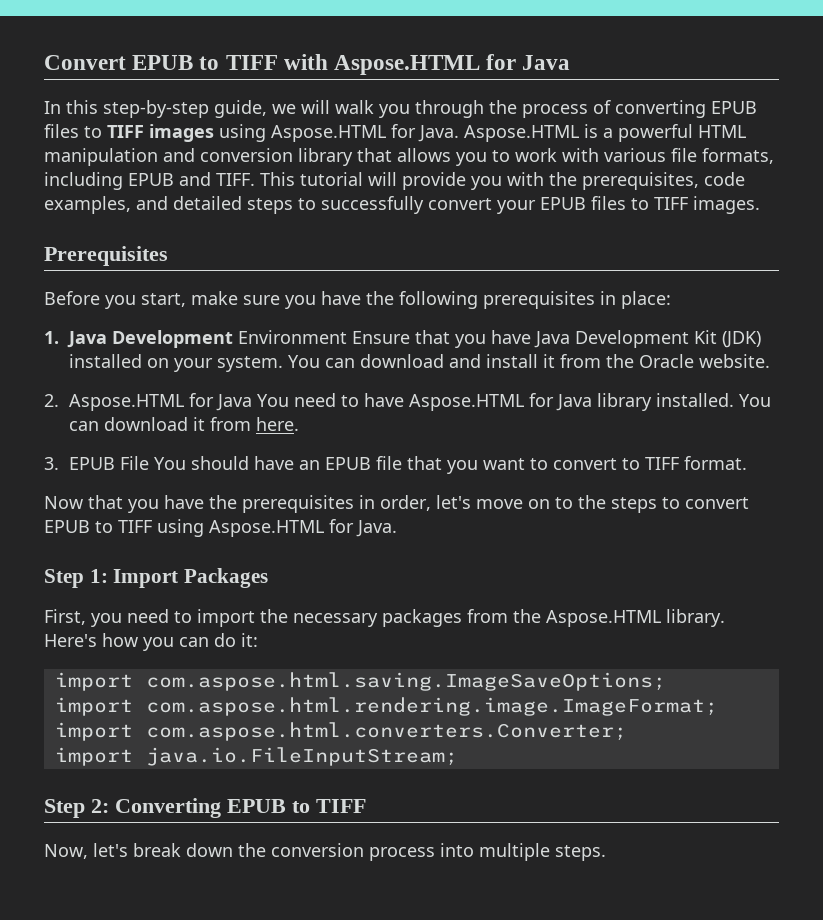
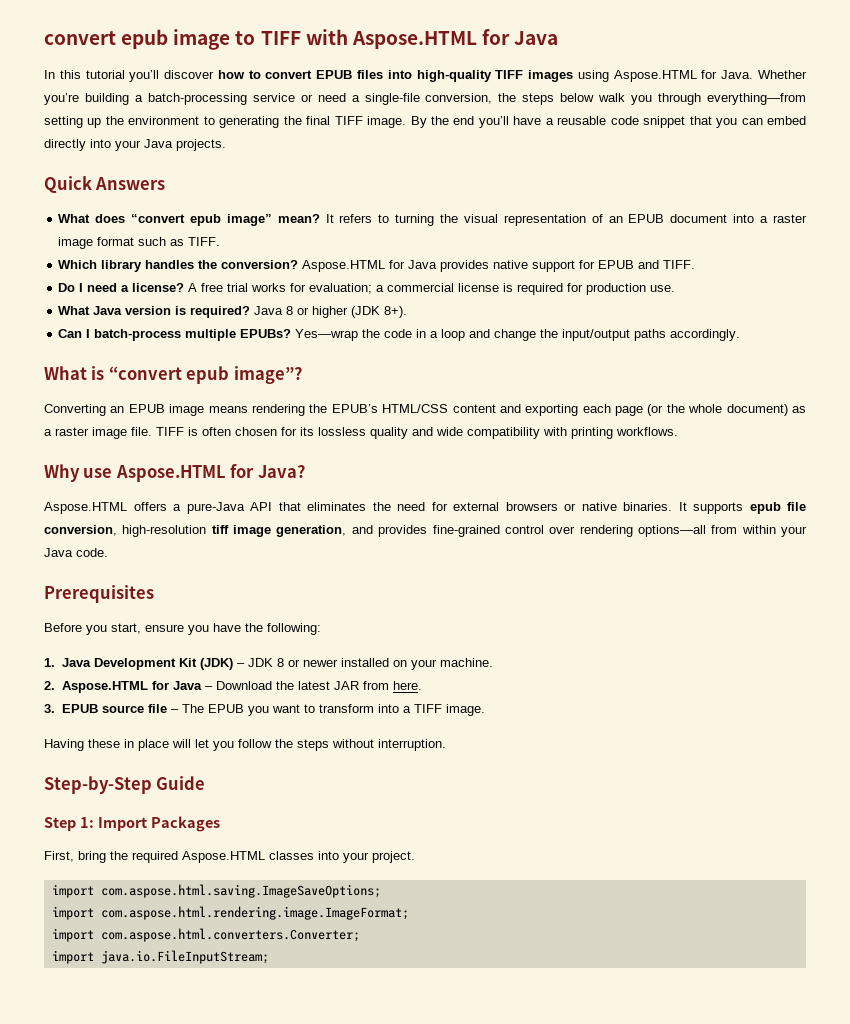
- Convert EPUB to TIFF with Aspose.HTML for Java
+ convert epub image to TIFF with Aspose.HTML for Java
- In this step-by-step guide, we will walk you through the process of converting EPUB files to TIFF images using Aspose.HTML for Java.
+ In this tutorial you’ll discover how to convert EPUB files into high‑quality TIFF images using Aspose.HTML for Java.
- Aspose.HTML is a powerful HTML manipulation and conversion library that allows you to work with various file formats, including EPUB and TIFF. This tutorial will provide you with the prerequisites, code examples, and detailed steps to successfully convert your EPUB files to TIFF images.
+ Whether you’re building a batch‑processing service or need a single‑file conversion, the steps below walk you through everything—from setting up the environment to generating the final TIFF image. By the end you’ll have a reusable code snippet that you can embed directly into your Java projects.
+ Quick Answers
+ What does “convert epub image” mean? It refers to turning the visual representation of an EPUB document into a raster image format such as TIFF.
+ Which library handles the conversion? Aspose.HTML for Java provides native support for EPUB and TIFF.
+ Do I need a license? A free trial works for evaluation; a commercial license is required for production use.
+ What Java version is required? Java 8 or higher (JDK 8+).
+ Can I batch‑process multiple EPUBs? Yes—wrap the code in a loop and change the input/output paths accordingly.
+ What is “convert epub image”?
+ Converting an EPUB image means rendering the EPUB’s HTML/CSS content and exporting each page (or the whole document) as a raster image file. TIFF is often chosen for its lossless quality and wide compatibility with printing workflows.
+ Why use Aspose.HTML for Java?
+ Aspose.HTML offers a pure‑Java API that eliminates the need for external browsers or native binaries. It supports epub file conversion, high‑resolution tiff image generation, and provides fine‑grained control over rendering options—all from within your Java code.
- Before you start, make sure you have the following prerequisites in place:
+ Before you start, ensure you have the following:
- 1. Java Development Environment Ensure that you have Java Development Kit (JDK) installed on your system. You can download and install it from the Oracle website.
- 2. Aspose.HTML for Java You need to have Aspose.HTML for Java library installed. You can download it from here.
- 3. EPUB File You should have an EPUB file that you want to convert to TIFF format.
- Now that you have the prerequisites in order, let's move on to the steps to convert EPUB to TIFF using Aspose.HTML for Java.
+ 1. Java Development Kit (JDK) – JDK 8 or newer installed on your machine.
+ 2. Aspose.HTML for Java – Download the latest JAR from here.
+ 3. EPUB source file – The EPUB you want to transform into a TIFF image.
+ Having these in place will let you follow the steps without interruption.
+ Step‑by‑Step Guide
- First, you need to import the necessary packages from the Aspose.HTML library. Here's how you can do it:
+ First, bring the required Aspose.HTML classes into your project.
- Step 2: Converting EPUB to TIFF
- Now, let's break down the conversion process into multiple steps.

